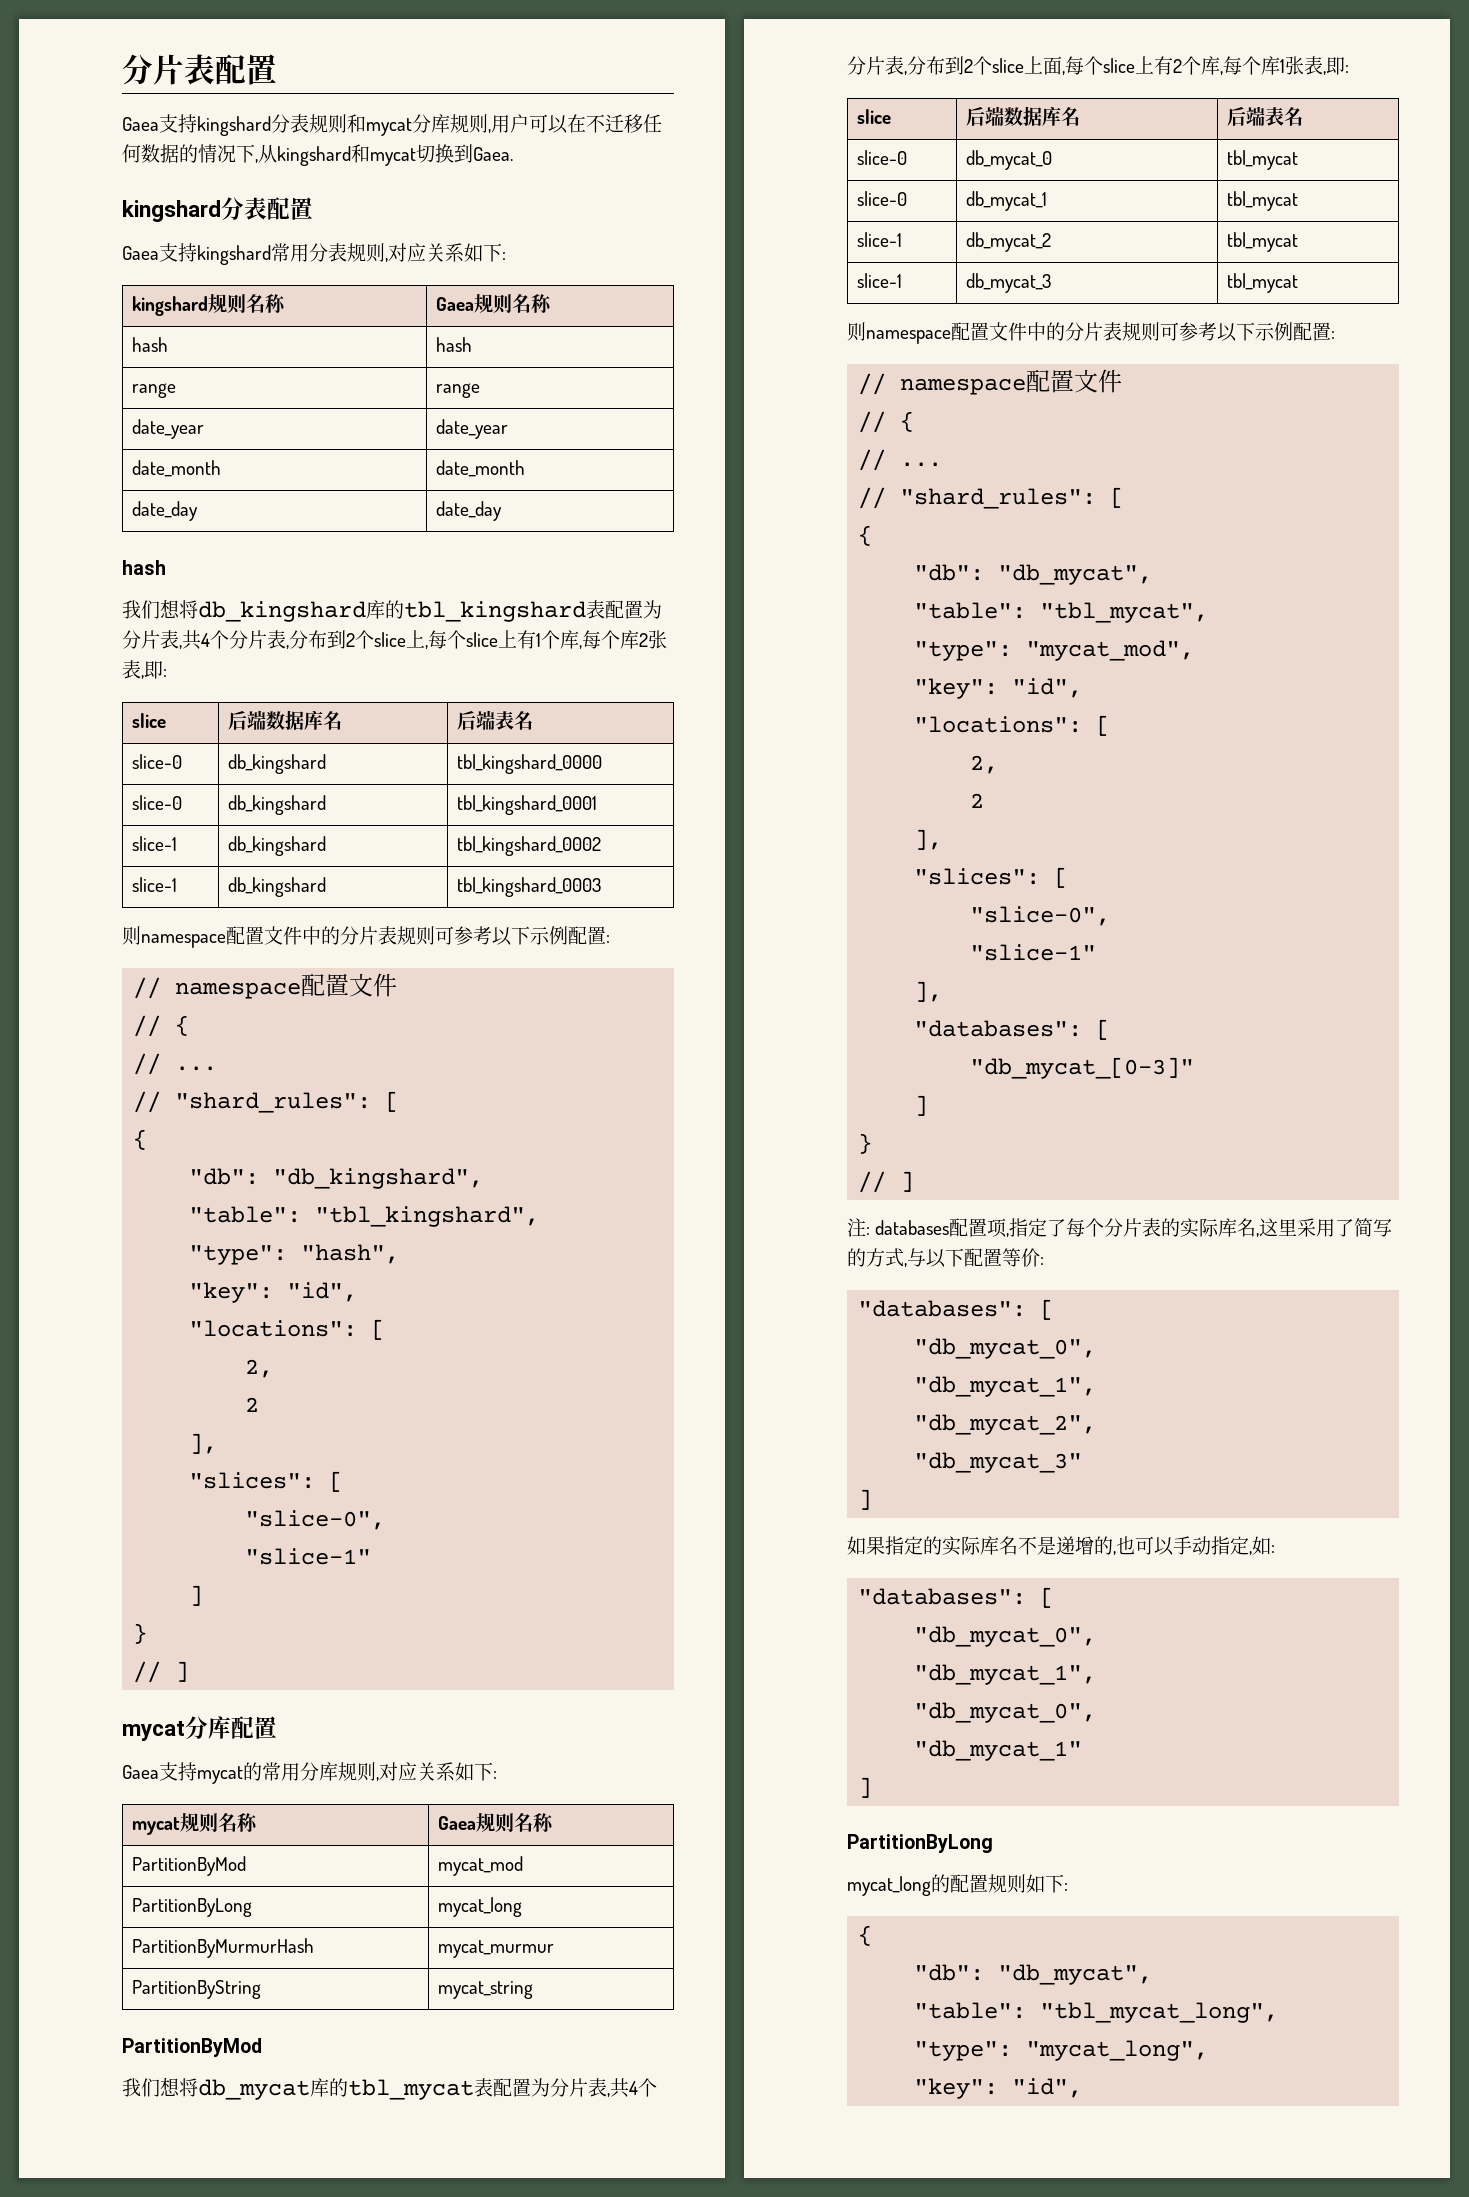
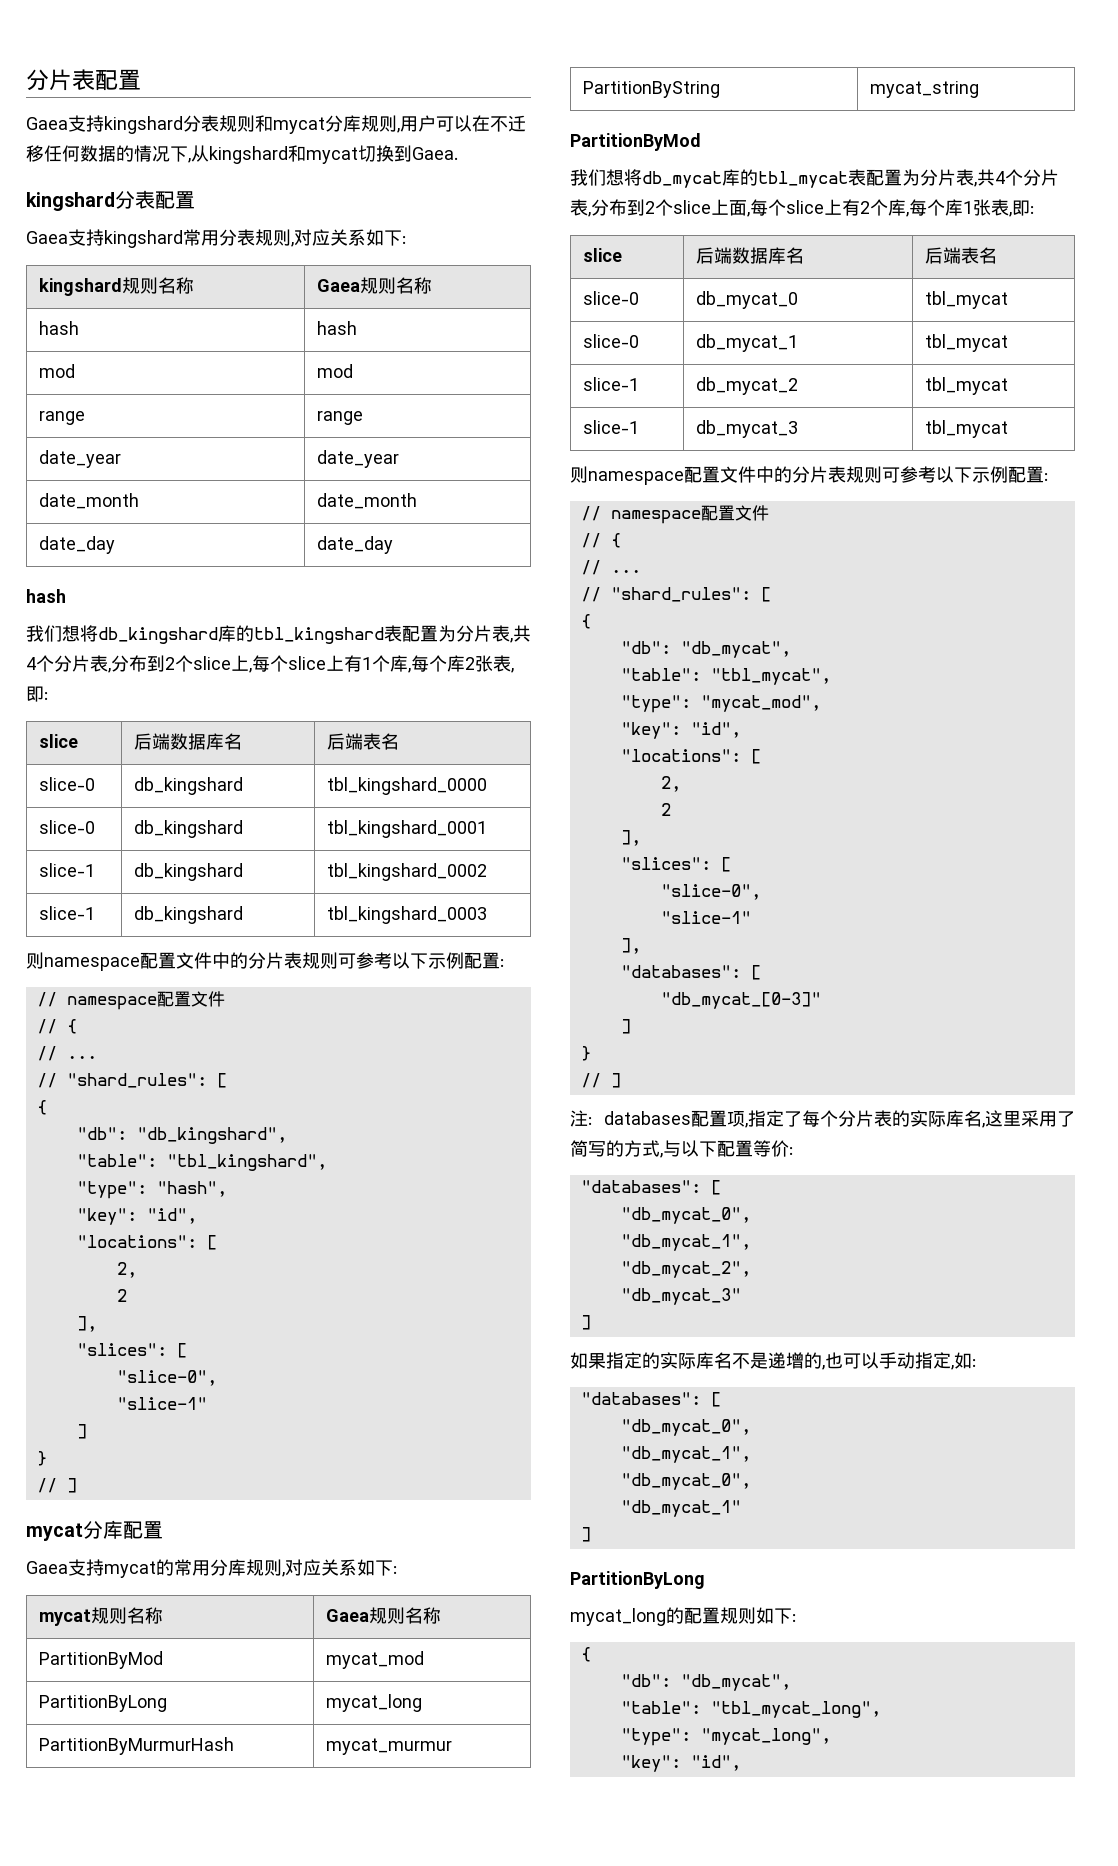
+ mod | mod

